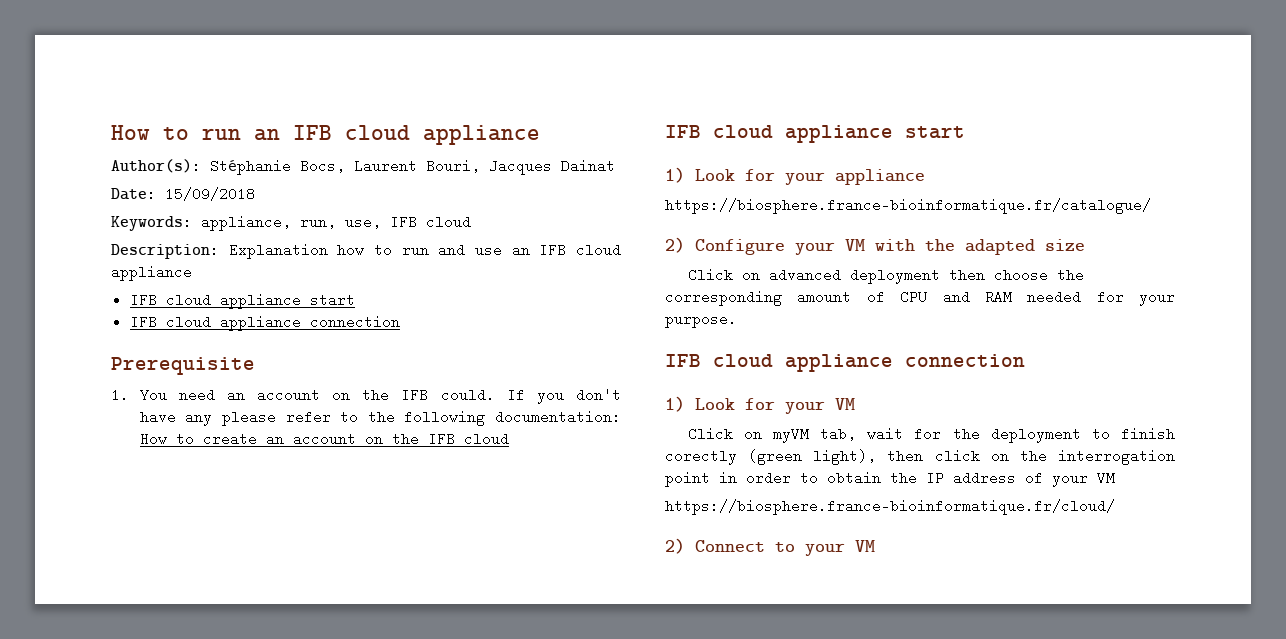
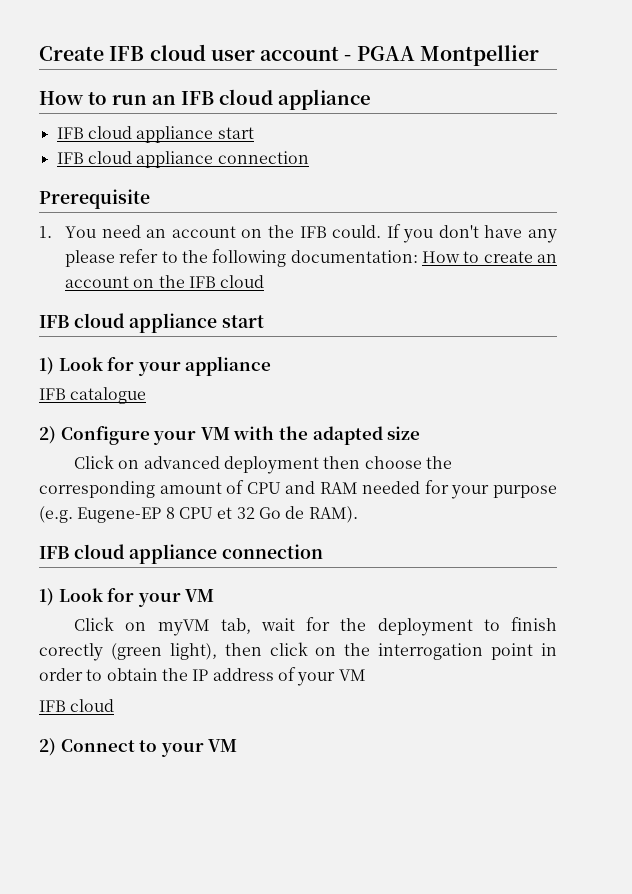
+ Create IFB cloud user account - PGAA Montpellier
- Author(s): Stéphanie Bocs, Laurent Bouri, Jacques Dainat
- Date: 15/09/2018
- Keywords: appliance, run, use, IFB cloud
- Description: Explanation how to run and use an IFB cloud appliance
- https://biosphere.france-bioinformatique.fr/catalogue/
+ IFB catalogue
- Click on advanced deployment then choose the corresponding amount of CPU and RAM needed for your purpose.
+ Click on advanced deployment then choose the corresponding amount of CPU and RAM needed for your purpose (e.g. Eugene-EP 8 CPU et 32 Go de RAM).
  Click on myVM tab, wait for the deployment to finish corectly (green light), then click on the interrogation point in order to obtain the IP address of your VM
- https://biosphere.france-bioinformatique.fr/cloud/
+ IFB cloud

